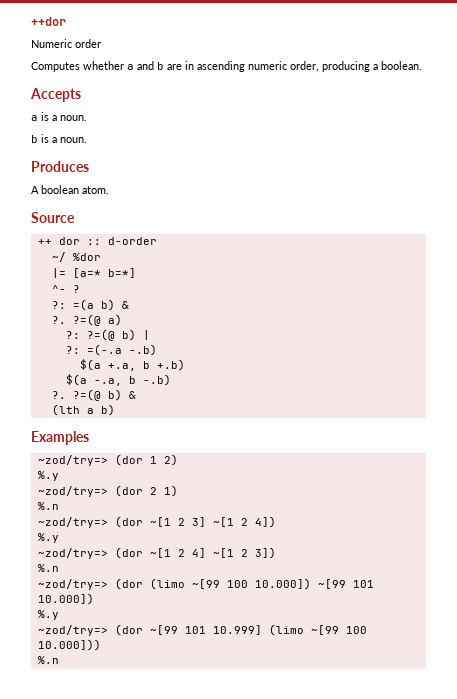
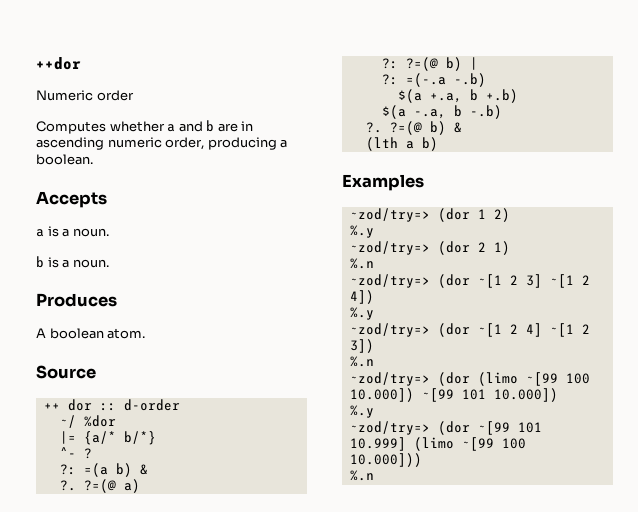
- |= [a=* b=*]
+ |= {a/* b/*}

